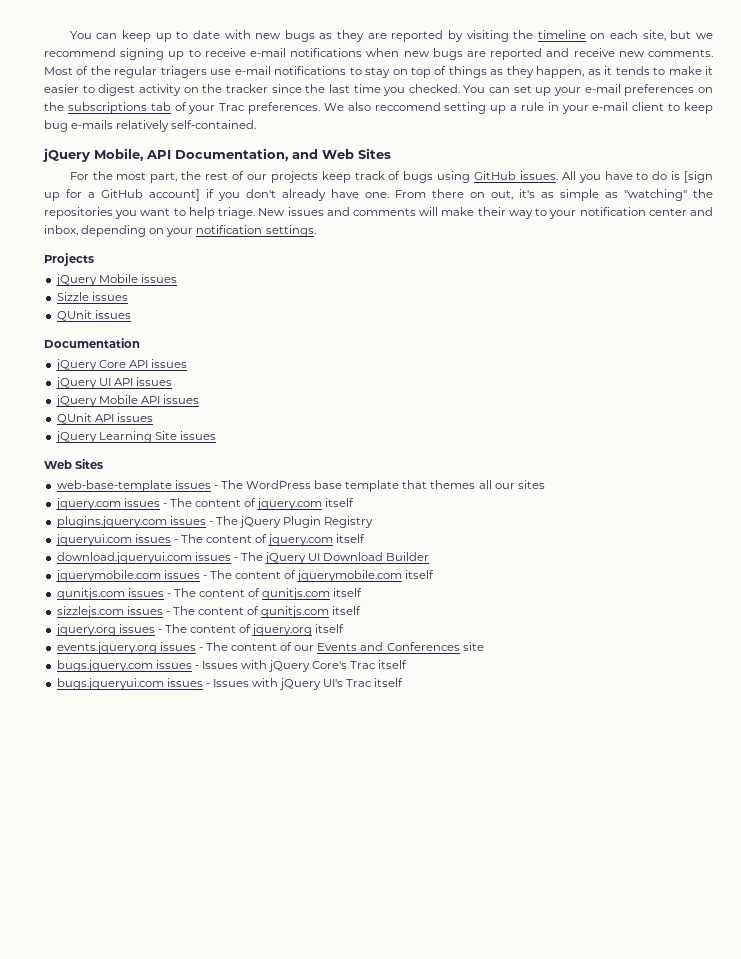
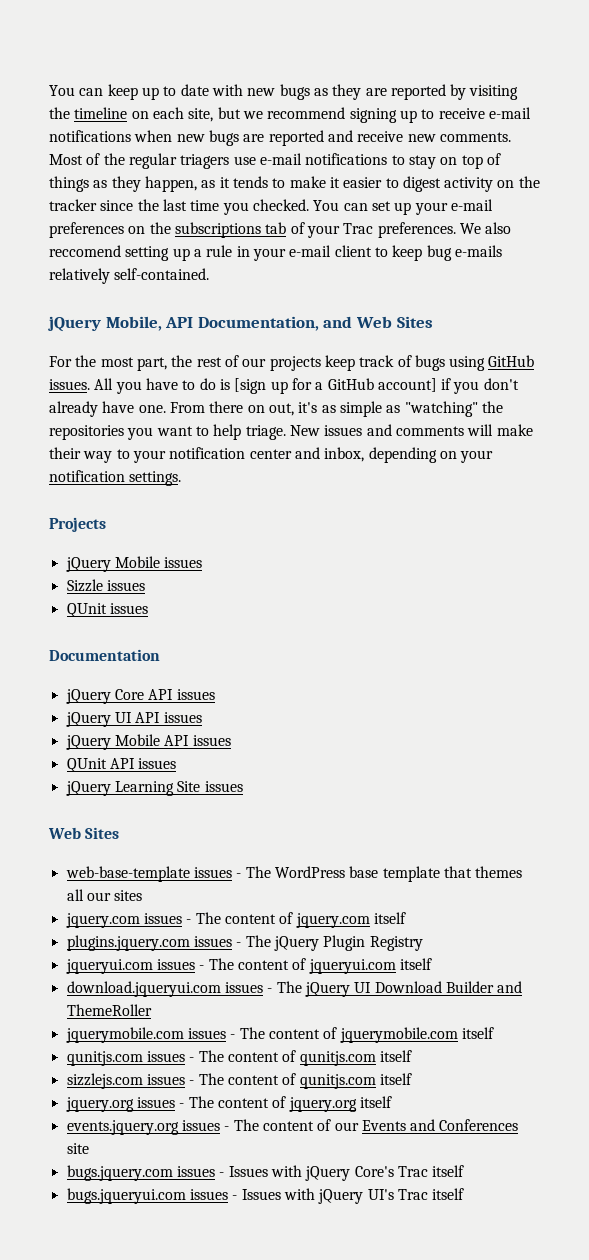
- jqueryui.com issues - The content of jquery.com itself
+ jqueryui.com issues - The content of jqueryui.com itself
- download.jqueryui.com issues - The jQuery UI Download Builder
+ download.jqueryui.com issues - The jQuery UI Download Builder and ThemeRoller

